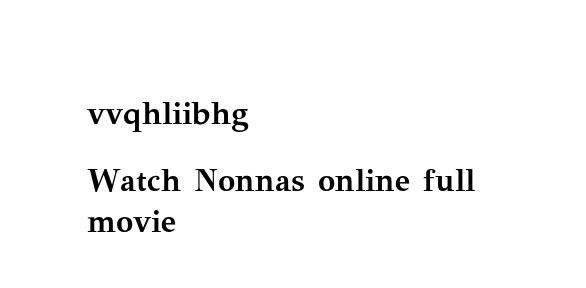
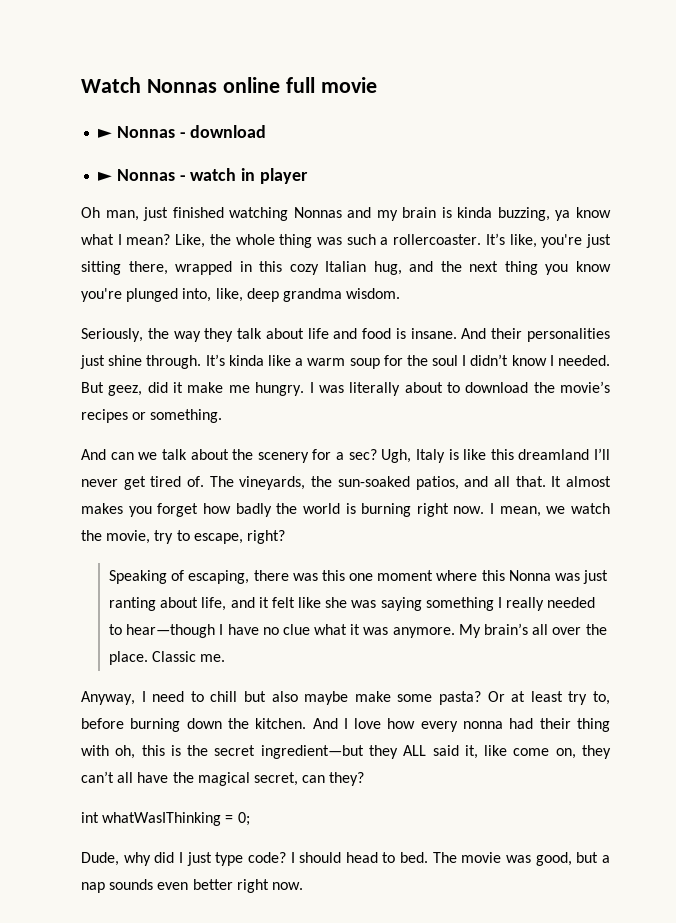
- vvqhliibhg
+ ► Nonnas - download
+ ► Nonnas - watch in player
+ Oh man, just finished watching Nonnas and my brain is kinda buzzing, ya know what I mean? Like, the whole thing was such a rollercoaster. It’s like, you're just sitting there, wrapped in this cozy Italian hug, and the next thing you know you're plunged into, like, deep grandma wisdom.
+ Seriously, the way they talk about life and food is insane. And their personalities just shine through. It’s kinda like a warm soup for the soul I didn’t know I needed. But geez, did it make me hungry. I was literally about to download the movie’s recipes or something.
+ And can we talk about the scenery for a sec? Ugh, Italy is like this dreamland I’ll never get tired of. The vineyards, the sun-soaked patios, and all that. It almost makes you forget how badly the world is burning right now. I mean, we watch the movie, try to escape, right?
+ Speaking of escaping, there was this one moment where this Nonna was just ranting about life, and it felt like she was saying something I really needed to hear—though I have no clue what it was anymore. My brain’s all over the place. Classic me.
+ Anyway, I need to chill but also maybe make some pasta? Or at least try to, before burning down the kitchen. And I love how every nonna had their thing with oh, this is the secret ingredient—but they ALL said it, like come on, they can’t all have the magical secret, can they?
+ int whatWasIThinking = 0;
+ Dude, why did I just type code? I should head to bed. The movie was good, but a nap sounds even better right now.

